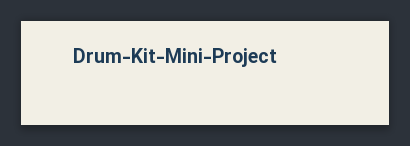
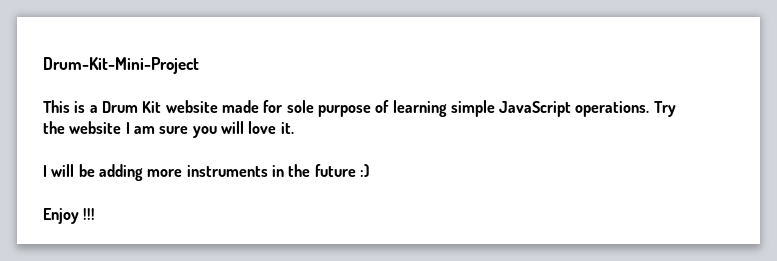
+ This is a Drum Kit website made for sole purpose of learning simple JavaScript operations. Try the website I am sure you will love it.
+ I will be adding more instruments in the future :)
+ Enjoy !!!

